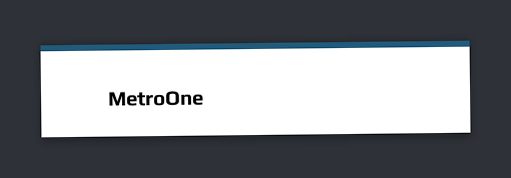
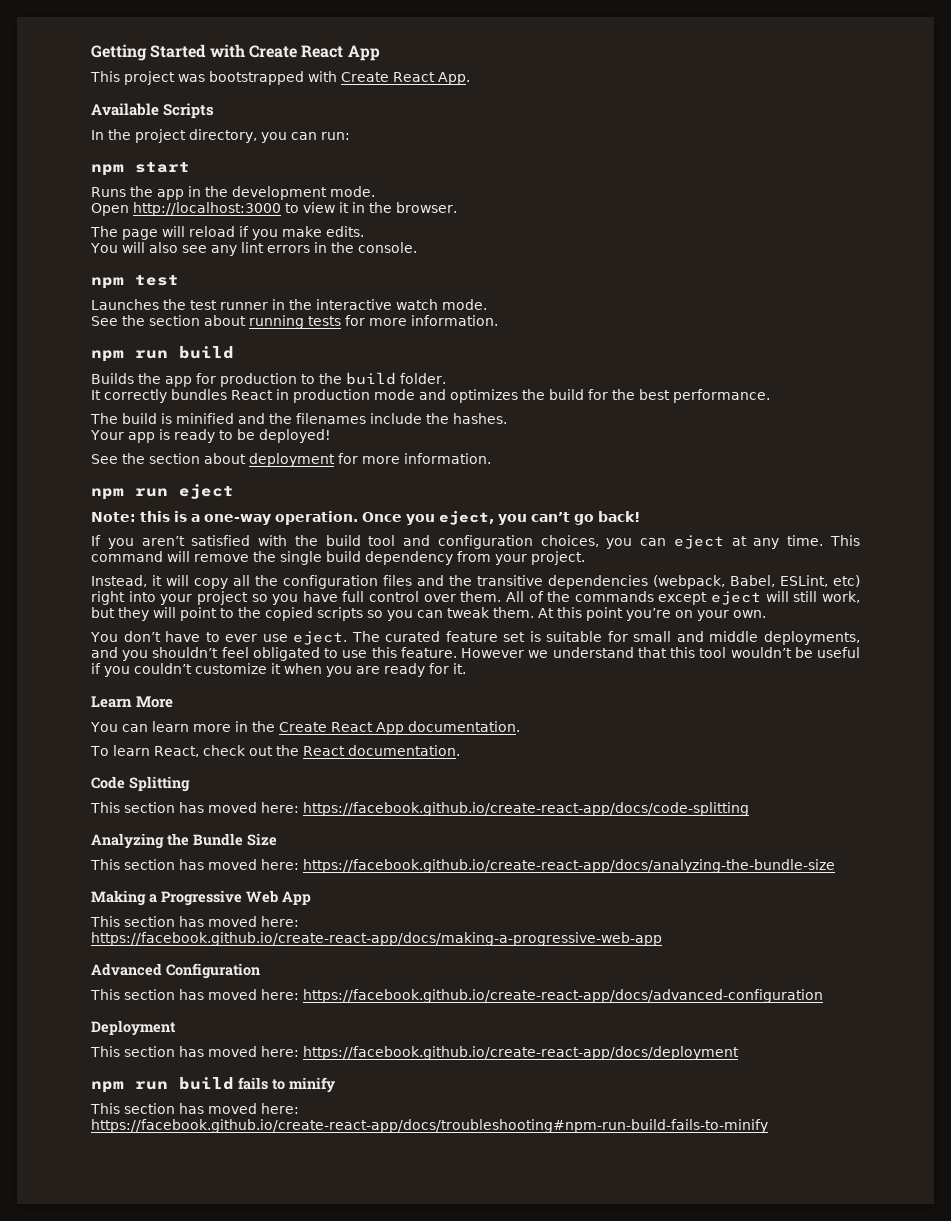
- MetroOne
+ Getting Started with Create React App
+ This project was bootstrapped with Create React App.
+ Available Scripts
+ In the project directory, you can run:
+ npm start
+ Runs the app in the development mode.
+ Open http://localhost:3000 to view it in the browser.
+ The page will reload if you make edits.
+ You will also see any lint errors in the console.
+ npm test
+ Launches the test runner in the interactive watch mode.
+ See the section about running tests for more information.
+ npm run build
+ Builds the app for production to the build folder.
+ It correctly bundles React in production mode and optimizes the build for the best performance.
+ The build is minified and the filenames include the hashes.
+ Your app is ready to be deployed!
+ See the section about deployment for more information.
+ npm run eject
+ Note: this is a one-way operation. Once you eject, you can’t go back!
+ If you aren’t satisfied with the build tool and configuration choices, you can eject at any time. This command will remove the single build dependency from your project.
+ Instead, it will copy all the configuration files and the transitive dependencies (webpack, Babel, ESLint, etc) right into your project so you have full control over them. All of the commands except eject will still work, but they will point to the copied scripts so you can tweak them. At this point you’re on your own.
+ You don’t have to ever use eject. The curated feature set is suitable for small and middle deployments, and you shouldn’t feel obligated to use this feature. However we understand that this tool wouldn’t be useful if you couldn’t customize it when you are ready for it.
+ Learn More
+ You can learn more in the Create React App documentation.
+ To learn React, check out the React documentation.
+ Code Splitting
+ This section has moved here: https://facebook.github.io/create-react-app/docs/code-splitting
+ Analyzing the Bundle Size
+ This section has moved here: https://facebook.github.io/create-react-app/docs/analyzing-the-bundle-size
+ Making a Progressive Web App
+ This section has moved here: https://facebook.github.io/create-react-app/docs/making-a-progressive-web-app
+ Advanced Configuration
+ This section has moved here: https://facebook.github.io/create-react-app/docs/advanced-configuration
+ Deployment
+ This section has moved here: https://facebook.github.io/create-react-app/docs/deployment
+ npm run build fails to minify
+ This section has moved here: https://facebook.github.io/create-react-app/docs/troubleshooting#npm-run-build-fails-to-minify

